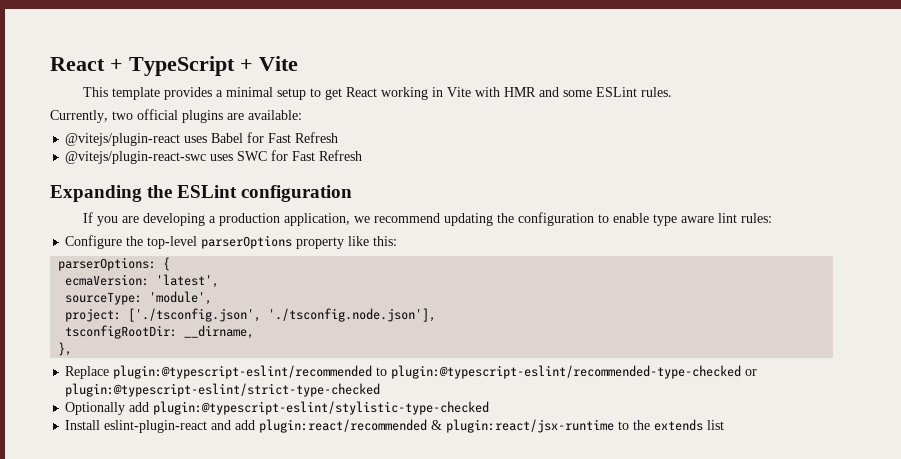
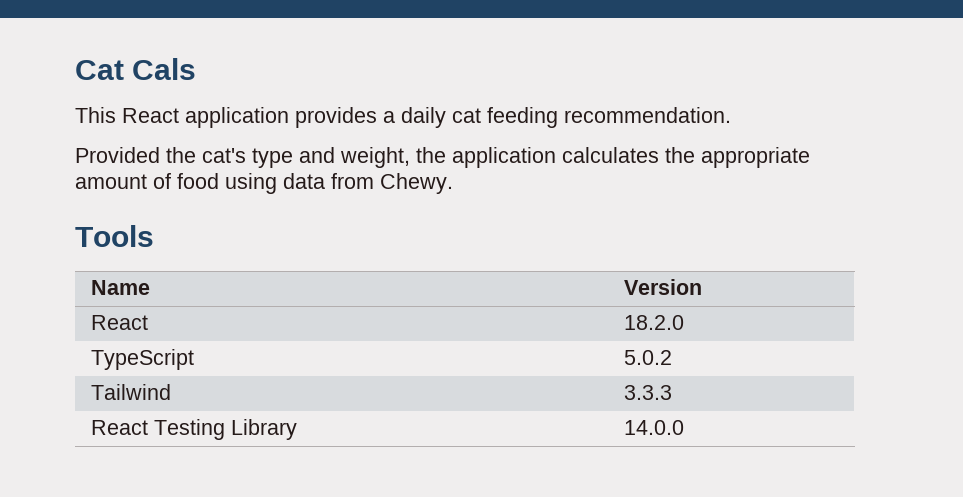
- React + TypeScript + Vite
- This template provides a minimal setup to get React working in Vite with HMR and some ESLint rules.
- Currently, two official plugins are available:
- @vitejs/plugin-react uses Babel for Fast Refresh
- @vitejs/plugin-react-swc uses SWC for Fast Refresh
- Expanding the ESLint configuration
- If you are developing a production application, we recommend updating the configuration to enable type aware lint rules:
- Configure the top-level parserOptions property like this:
- parserOptions: {
- ecmaVersion: 'latest',
- sourceType: 'module',
- project: ['./tsconfig.json', './tsconfig.node.json'],
- tsconfigRootDir: __dirname,
- },
- Replace plugin:@typescript-eslint/recommended to plugin:@typescript-eslint/recommended-type-checked or plugin:@typescript-eslint/strict-type-checked
- Optionally add plugin:@typescript-eslint/stylistic-type-checked
- Install eslint-plugin-react and add plugin:react/recommended & plugin:react/jsx-runtime to the extends list
+ Cat Cals
+ This React application provides a daily cat feeding recommendation.
+ Provided the cat's type and weight, the application calculates the appropriate amount of food using data from Chewy.
+ Tools
+ Name | Version
+ React | 18.2.0
+ TypeScript | 5.0.2
+ Tailwind | 3.3.3
+ React Testing Library | 14.0.0

